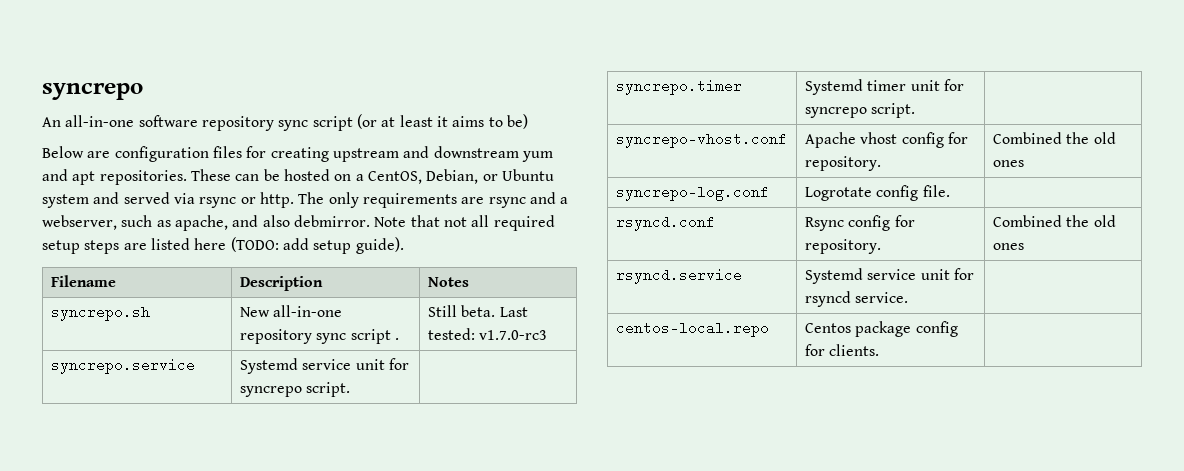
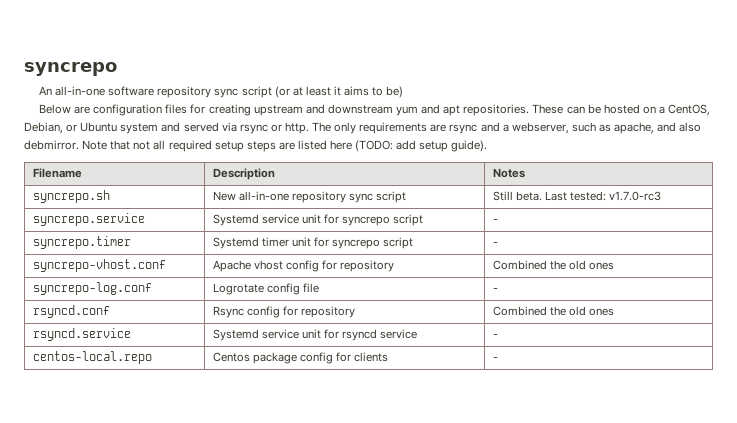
- syncrepo.sh | New all-in-one repository sync script . | Still beta. Last tested: v1.7.0-rc3
+ syncrepo.sh | New all-in-one repository sync script | Still beta. Last tested: v1.7.0-rc3
- syncrepo.service | Systemd service unit for syncrepo script. |
+ syncrepo.service | Systemd service unit for syncrepo script | -
- syncrepo.timer | Systemd timer unit for syncrepo script. |
+ syncrepo.timer | Systemd timer unit for syncrepo script | -
- syncrepo-vhost.conf | Apache vhost config for repository. | Combined the old ones
+ syncrepo-vhost.conf | Apache vhost config for repository | Combined the old ones
- syncrepo-log.conf | Logrotate config file. |
+ syncrepo-log.conf | Logrotate config file | -
- rsyncd.conf | Rsync config for repository. | Combined the old ones
+ rsyncd.conf | Rsync config for repository | Combined the old ones
- rsyncd.service | Systemd service unit for rsyncd service. |
+ rsyncd.service | Systemd service unit for rsyncd service | -
- centos-local.repo | Centos package config for clients. |
+ centos-local.repo | Centos package config for clients | -

